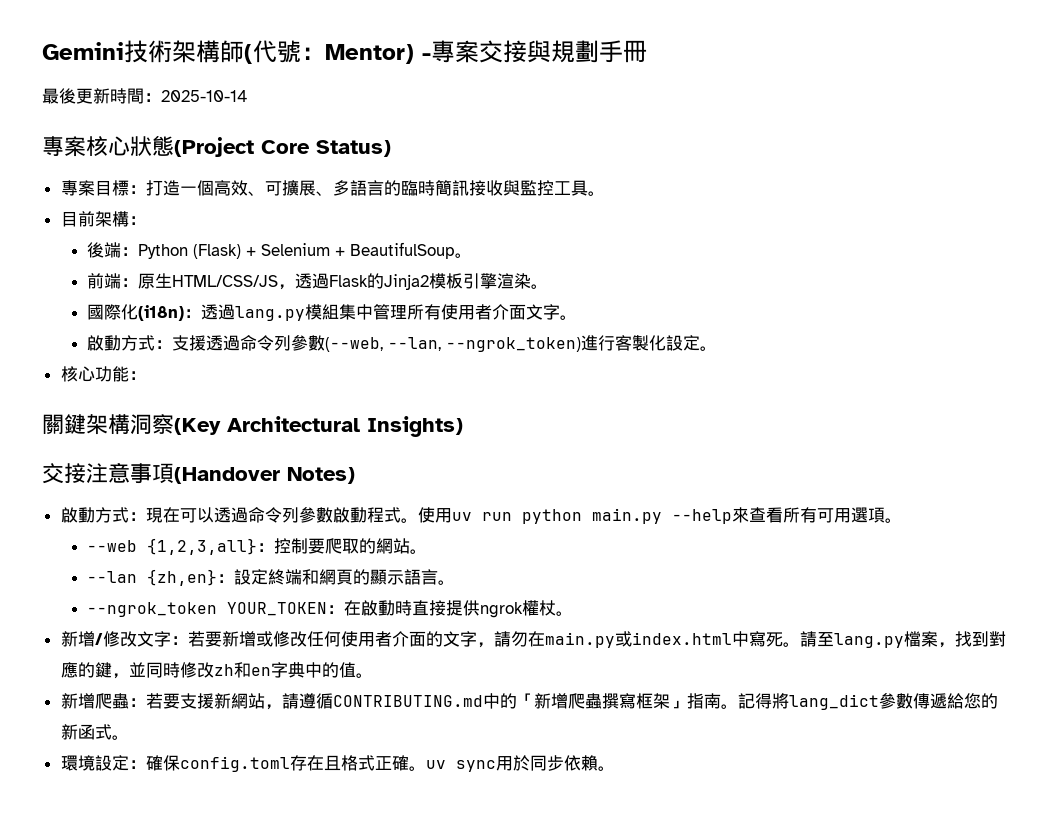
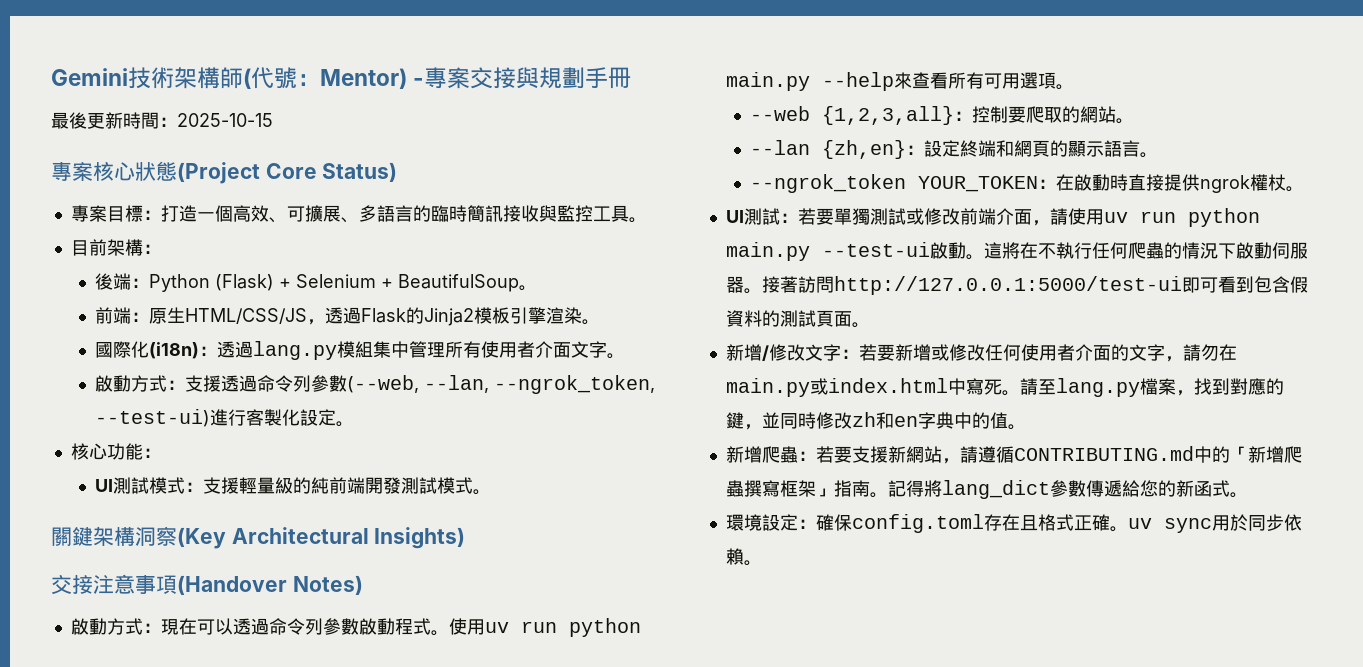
- 最後更新時間：2025-10-14
+ 最後更新時間：2025-10-15
- 啟動方式：支援透過命令列參數(--web, --lan, --ngrok_token)進行客製化設定。
+ 啟動方式：支援透過命令列參數(--web, --lan, --ngrok_token, --test-ui)進行客製化設定。
+ UI測試模式：支援輕量級的純前端開發測試模式。
+ UI測試：若要單獨測試或修改前端介面，請使用uv run python main.py --test-ui啟動。這將在不執行任何爬蟲的情況下啟動伺服器。接著訪問http://127.0.0.1:5000/test-ui即可看到包含假資料的測試頁面。

